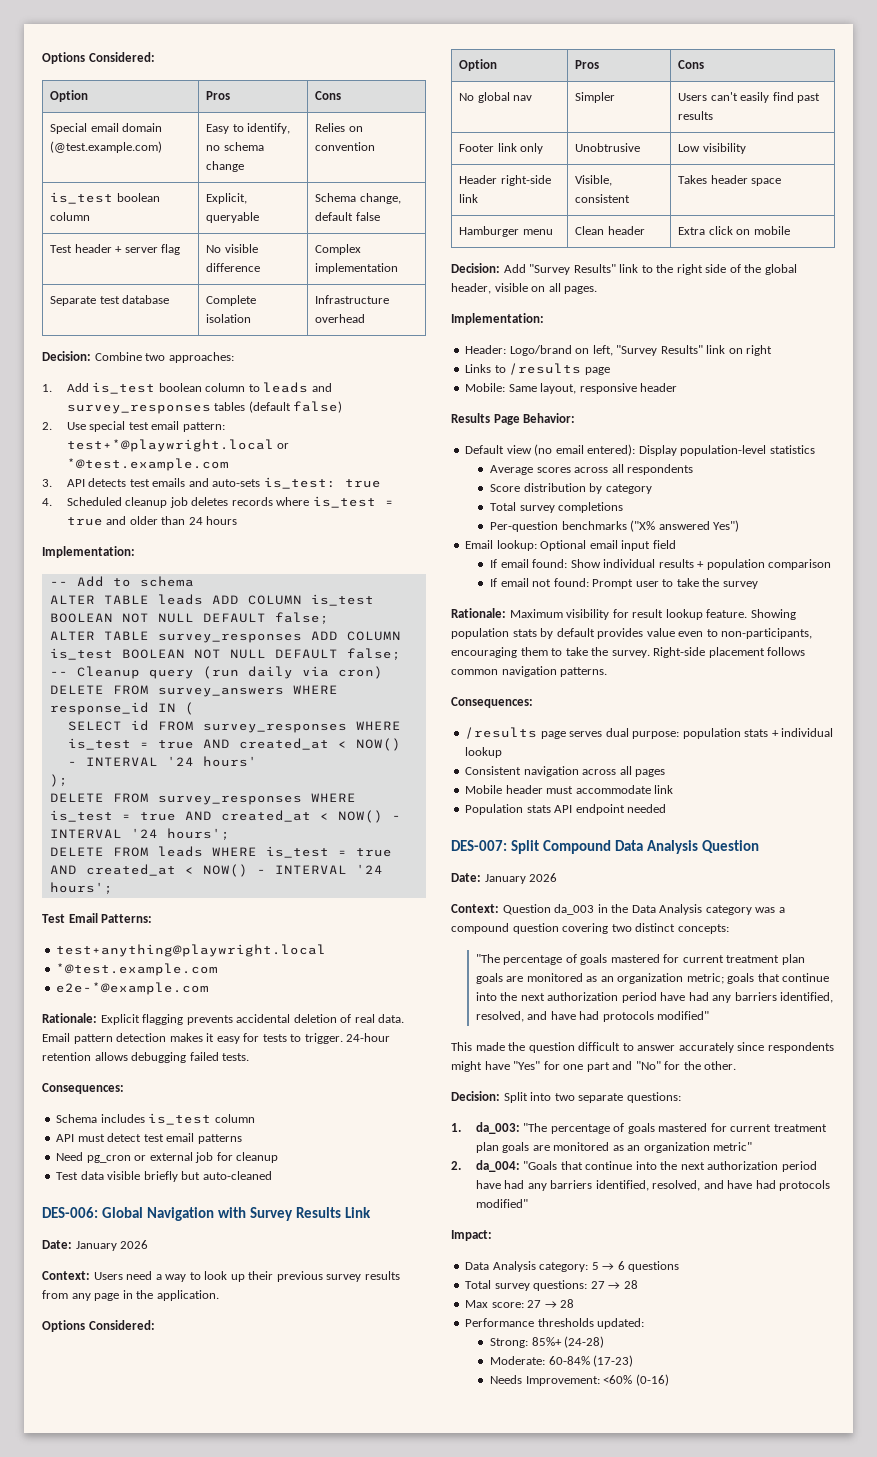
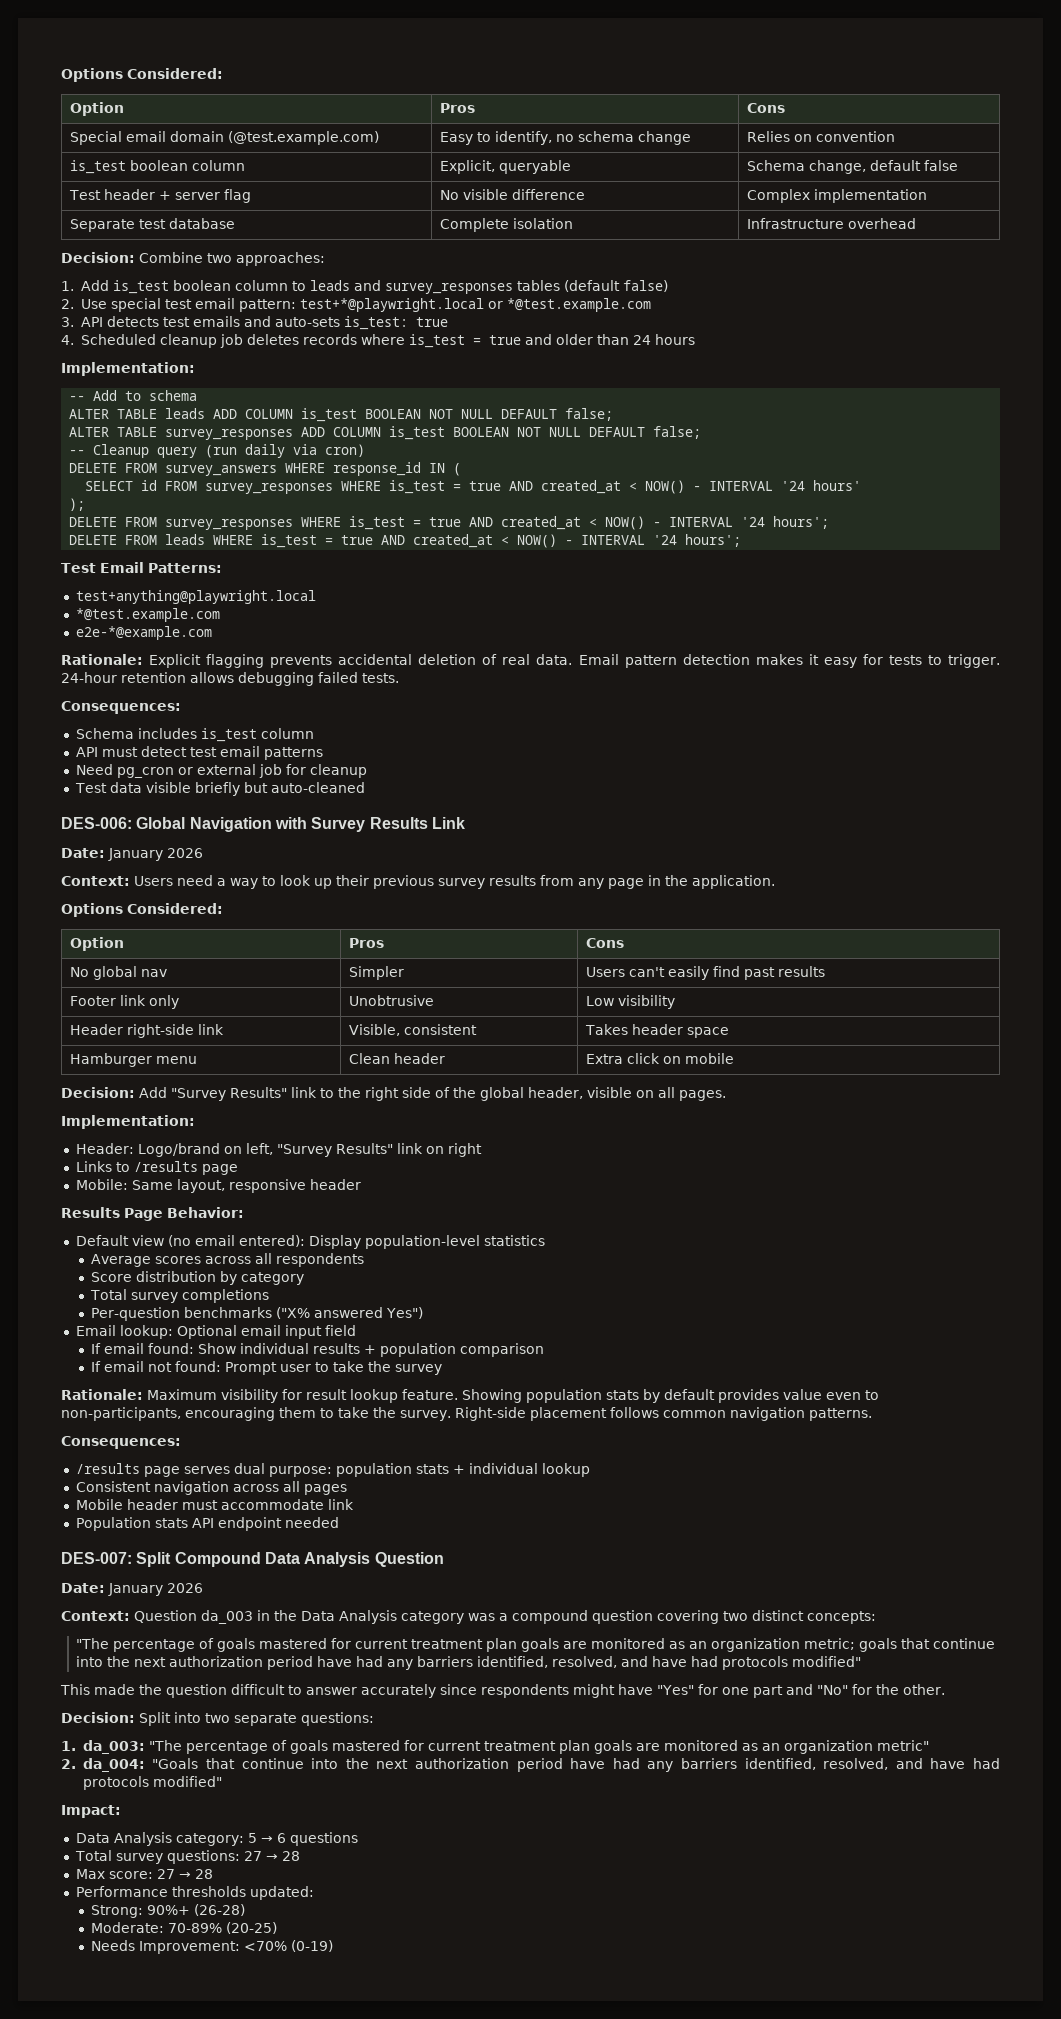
- Strong: 85%+ (24-28)
+ Strong: 90%+ (26-28)
- Moderate: 60-84% (17-23)
+ Moderate: 70-89% (20-25)
- Needs Improvement: <60% (0-16)
+ Needs Improvement: <70% (0-19)

